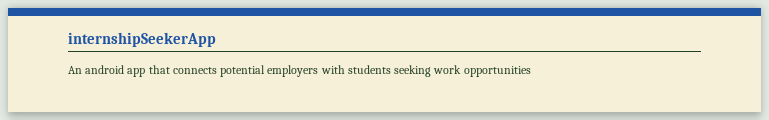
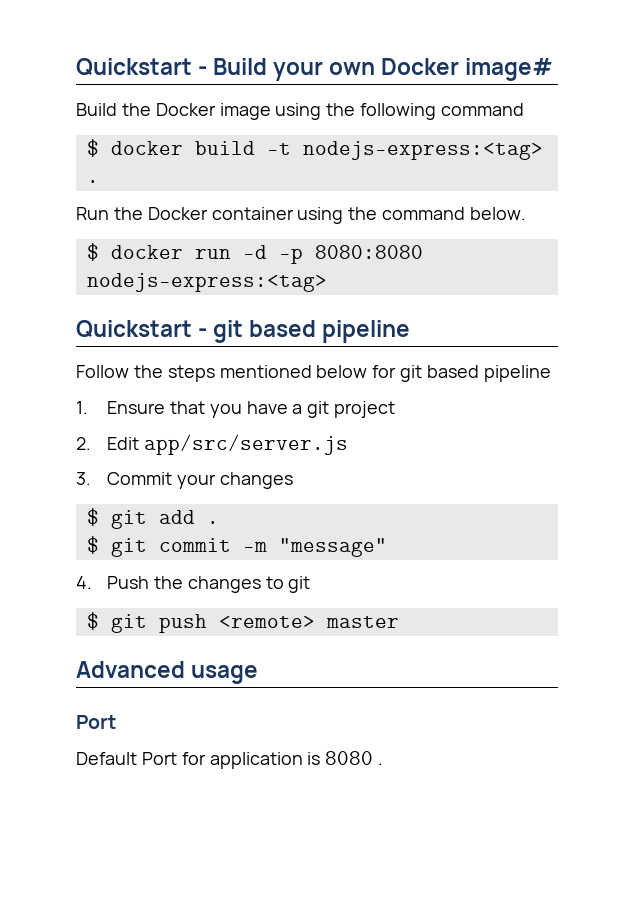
- internshipSeekerApp
- An android app that connects potential employers with students seeking work opportunities
+ Quickstart - Build your own Docker image#
+ Build the Docker image using the following command
+ $ docker build -t nodejs-express:<tag> .
+ Run the Docker container using the command below.
+ $ docker run -d -p 8080:8080 nodejs-express:<tag>
+ Quickstart - git based pipeline
+ Follow the steps mentioned below for git based pipeline
+ 1. Ensure that you have a git project
+ 2. Edit app/src/server.js
+ 3. Commit your changes
+ $ git add .
+ $ git commit -m "message"
+ 4. Push the changes to git
+ $ git push <remote> master
+ Advanced usage
+ Port
+ Default Port for application is 8080 .

